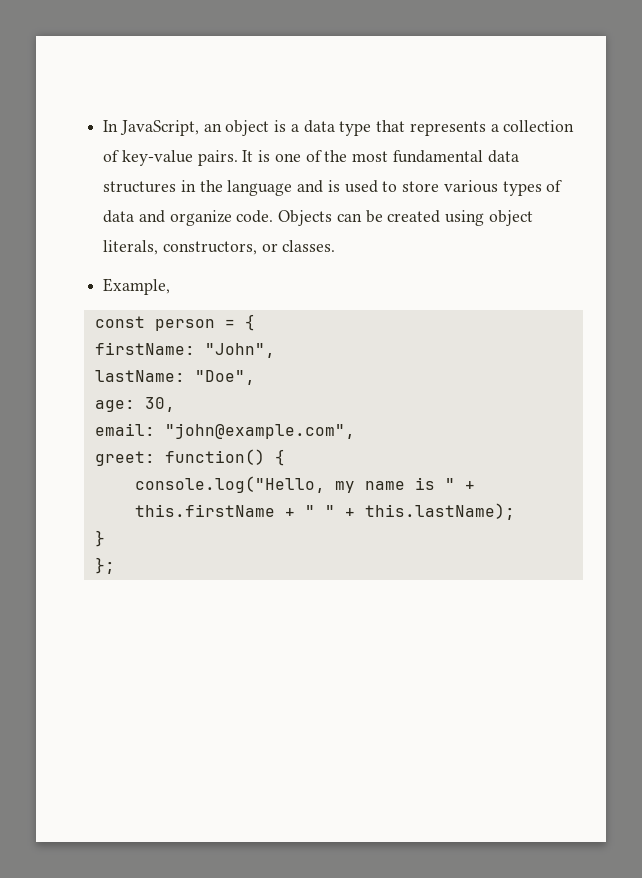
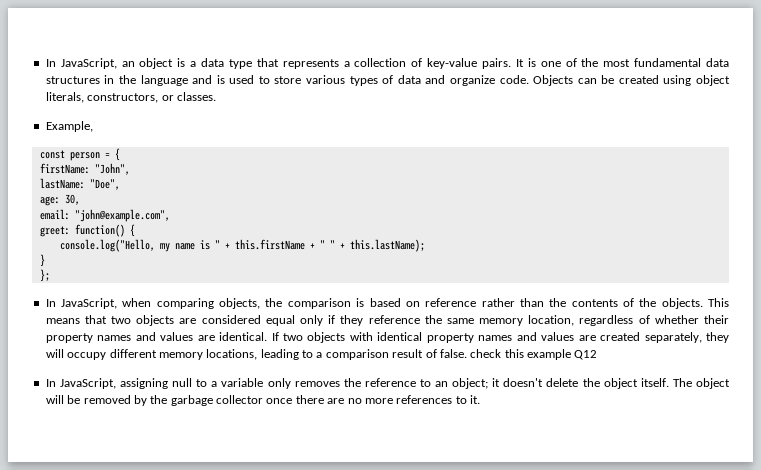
+ In JavaScript, when comparing objects, the comparison is based on reference rather than the contents of the objects. This means that two objects are considered equal only if they reference the same memory location, regardless of whether their property names and values are identical. If two objects with identical property names and values are created separately, they will occupy different memory locations, leading to a comparison result of false. check this example Q12
+ In JavaScript, assigning null to a variable only removes the reference to an object; it doesn't delete the object itself. The object will be removed by the garbage collector once there are no more references to it.

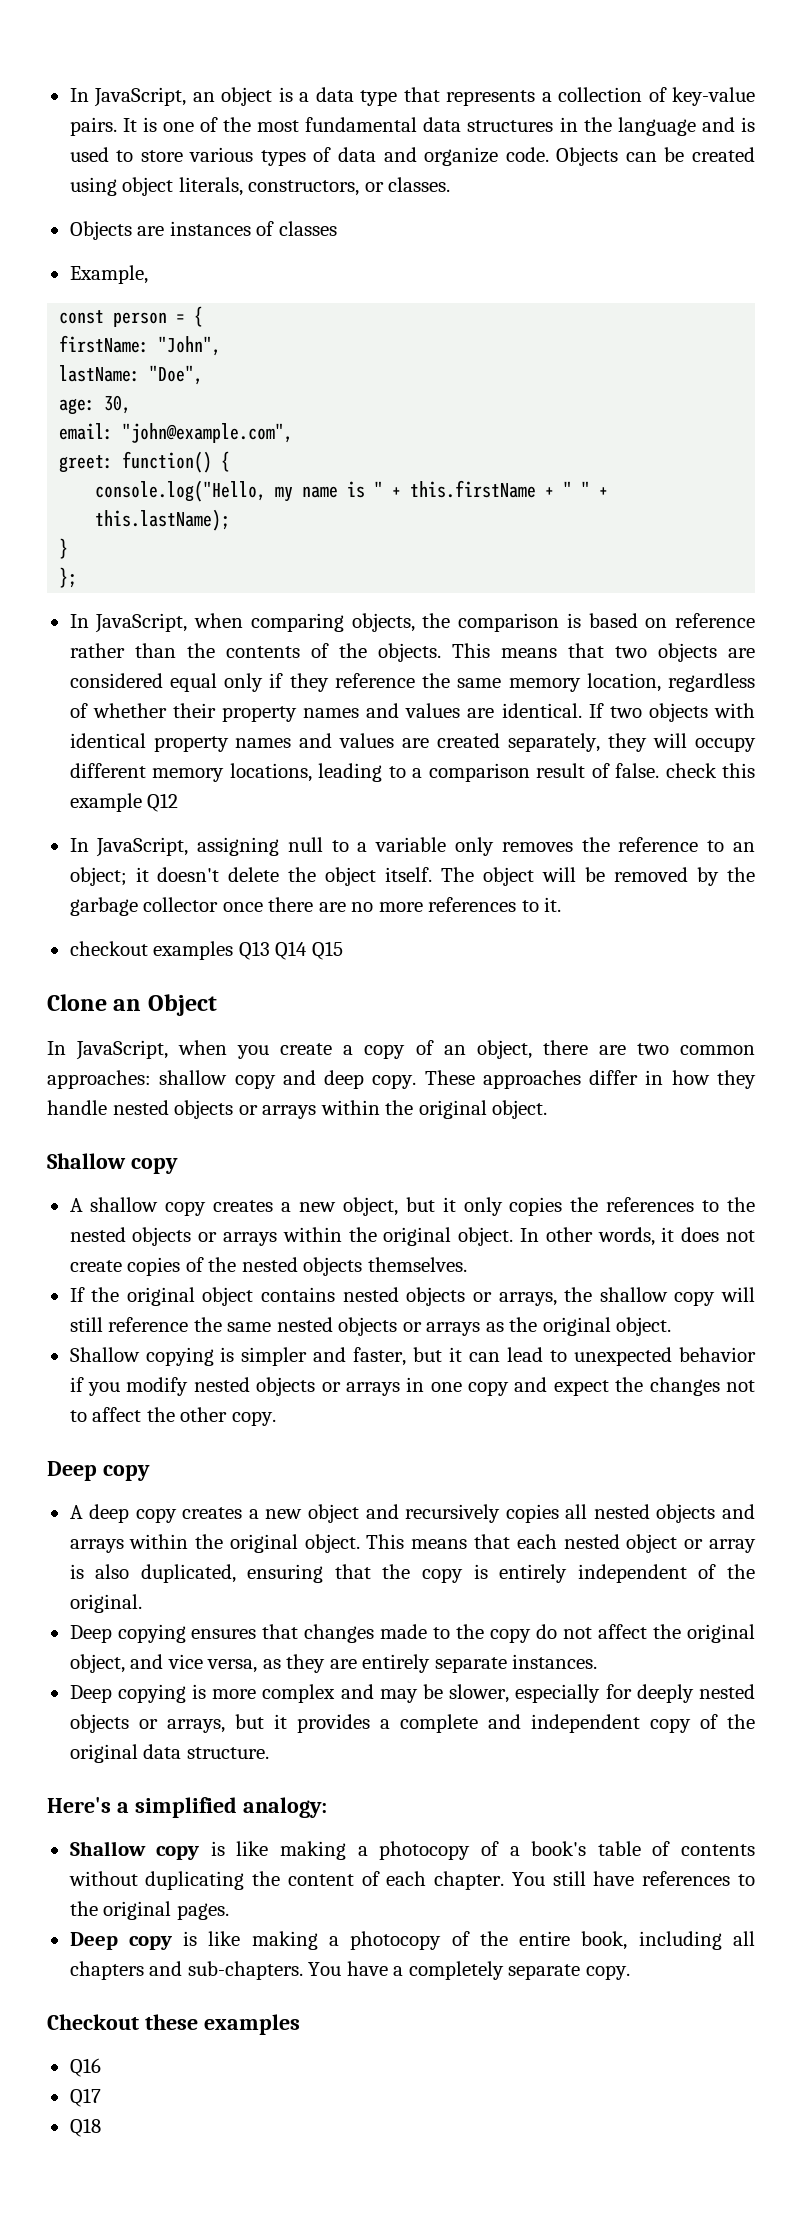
+ Objects are instances of classes
+ checkout examples Q13 Q14 Q15
+ Clone an Object
+ In JavaScript, when you create a copy of an object, there are two common approaches: shallow copy and deep copy. These approaches differ in how they handle nested objects or arrays within the original object.
+ Shallow copy
+ A shallow copy creates a new object, but it only copies the references to the nested objects or arrays within the original object. In other words, it does not create copies of the nested objects themselves.
+ If the original object contains nested objects or arrays, the shallow copy will still reference the same nested objects or arrays as the original object.
+ Shallow copying is simpler and faster, but it can lead to unexpected behavior if you modify nested objects or arrays in one copy and expect the changes not to affect the other copy.
+ Deep copy
+ A deep copy creates a new object and recursively copies all nested objects and arrays within the original object. This means that each nested object or array is also duplicated, ensuring that the copy is entirely independent of the original.
+ Deep copying ensures that changes made to the copy do not affect the original object, and vice versa, as they are entirely separate instances.
+ Deep copying is more complex and may be slower, especially for deeply nested objects or arrays, but it provides a complete and independent copy of the original data structure.
+ Here's a simplified analogy:
+ Shallow copy is like making a photocopy of a book's table of contents without duplicating the content of each chapter. You still have references to the original pages.
+ Deep copy is like making a photocopy of the entire book, including all chapters and sub-chapters. You have a completely separate copy.
+ Checkout these examples
+ Q16
+ Q17
+ Q18

